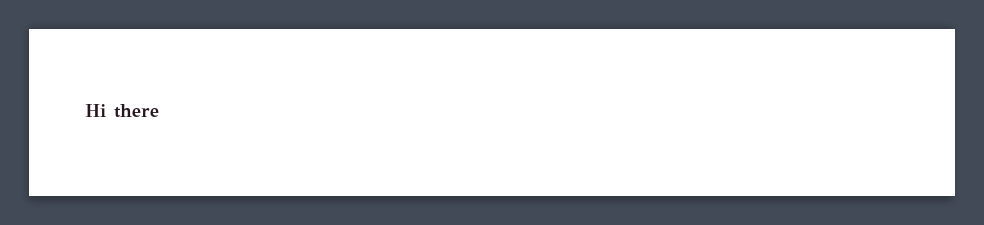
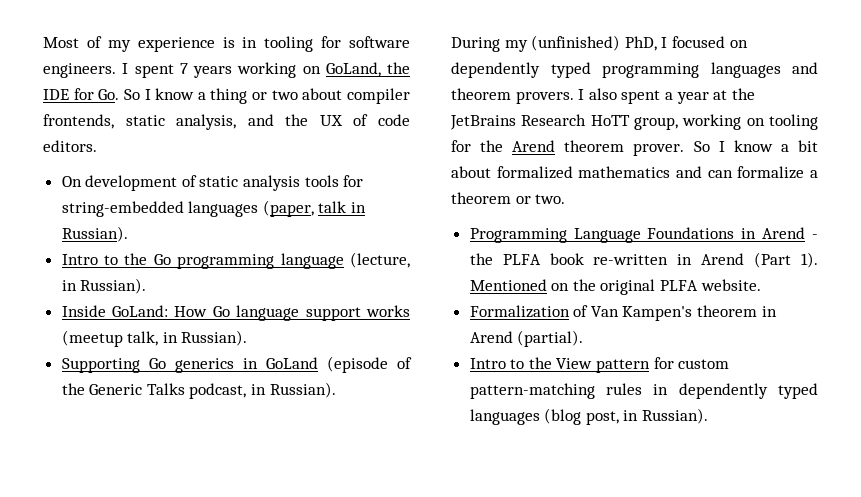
- Hi there
+ Most of my experience is in tooling for software engineers. I spent 7 years working on GoLand, the IDE for Go. So I know a thing or two about compiler frontends, static analysis, and the UX of code editors.
+ On development of static analysis tools for string-embedded languages (paper, talk in Russian).
+ Intro to the Go programming language (lecture, in Russian).
+ Inside GoLand: How Go language support works (meetup talk, in Russian).
+ Supporting Go generics in GoLand (episode of the Generic Talks podcast, in Russian).
+ During my (unfinished) PhD, I focused on dependently typed programming languages and theorem provers. I also spent a year at the JetBrains Research HoTT group, working on tooling for the Arend theorem prover. So I know a bit about formalized mathematics and can formalize a theorem or two.
+ Programming Language Foundations in Arend - the PLFA book re-written in Arend (Part 1). Mentioned on the original PLFA website.
+ Formalization of Van Kampen's theorem in Arend (partial).
+ Intro to the View pattern for custom pattern-matching rules in dependently typed languages (blog post, in Russian).

